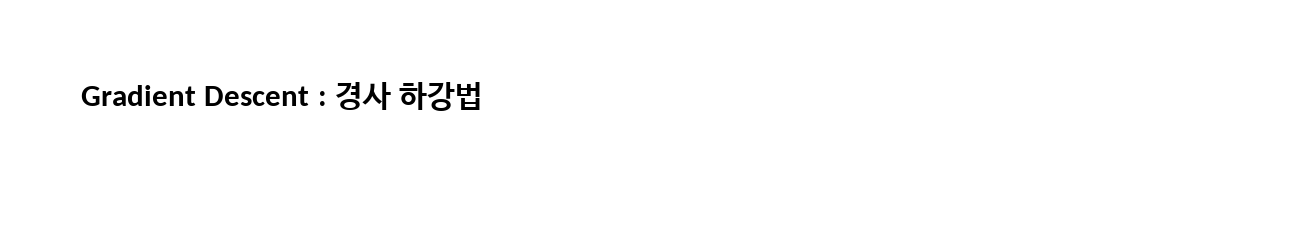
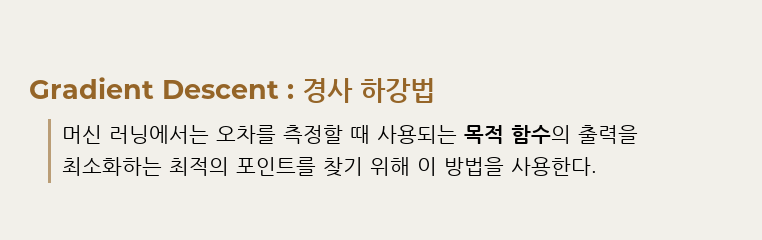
+ 머신 러닝에서는 오차를 측정할 때 사용되는 목적 함수의 출력을 최소화하는 최적의 포인트를 찾기 위해 이 방법을 사용한다.

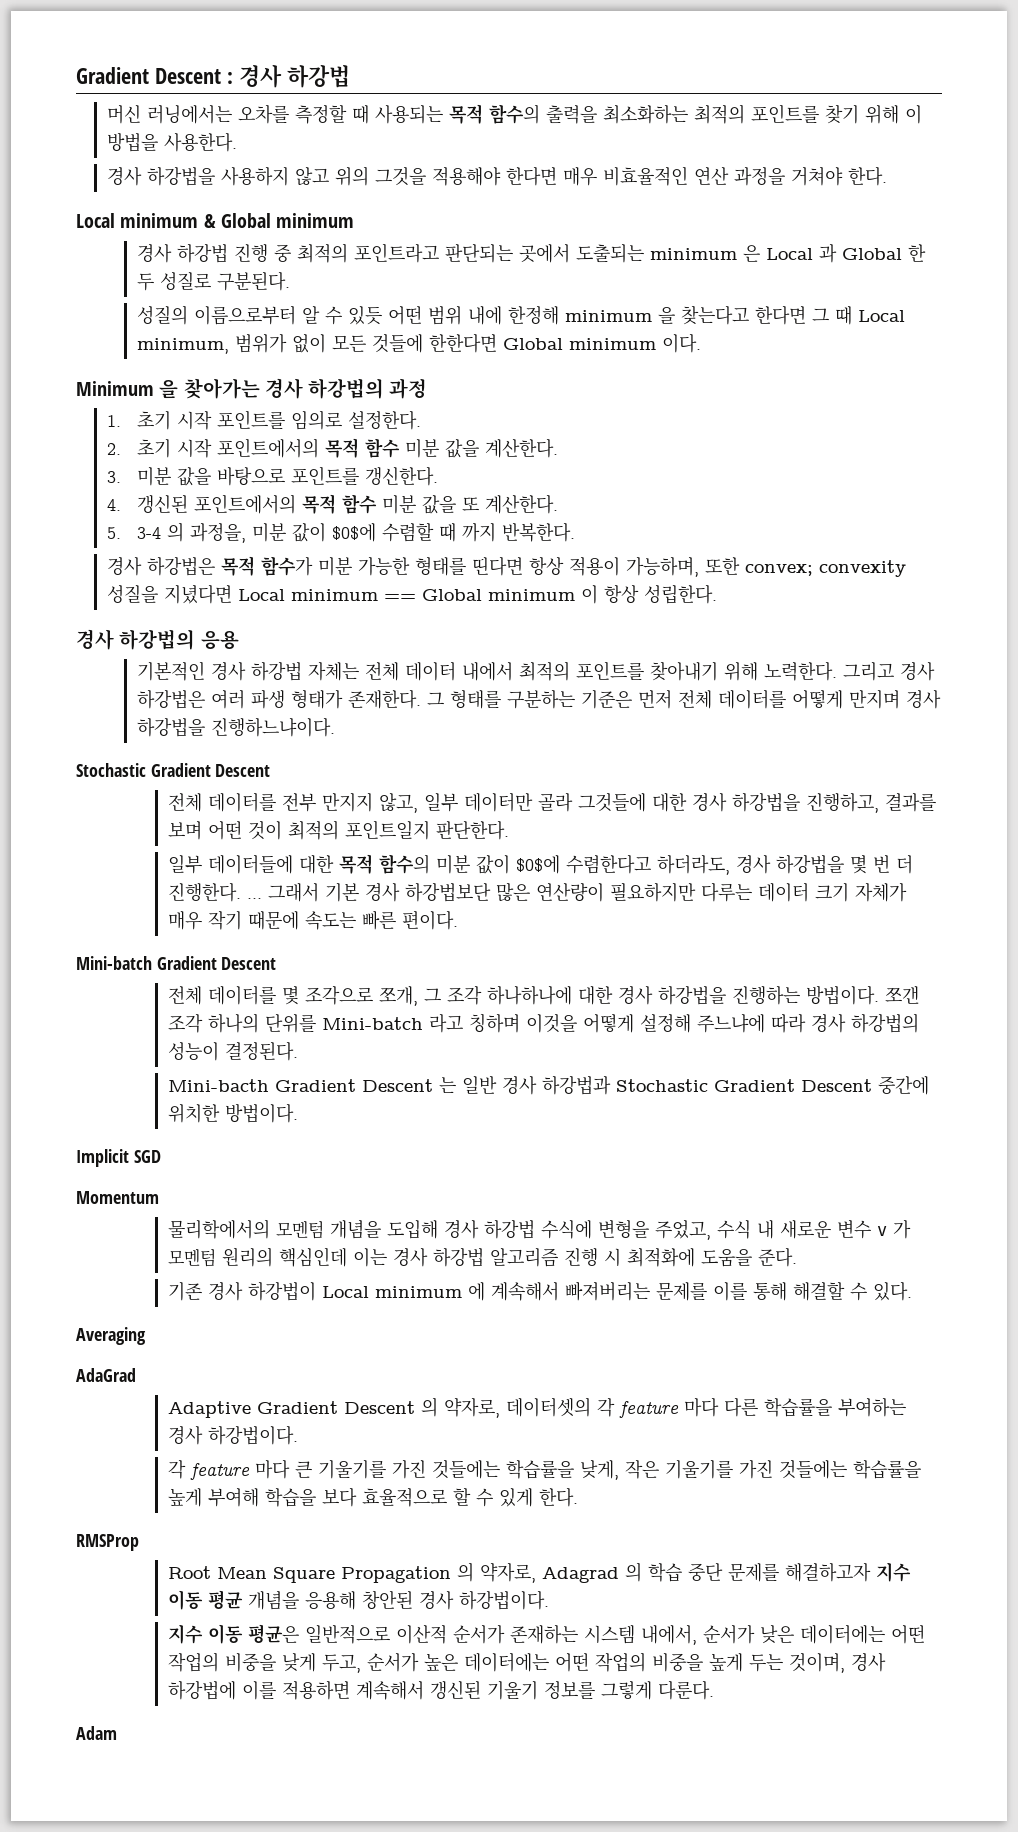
+ 경사 하강법을 사용하지 않고 위의 그것을 적용해야 한다면 매우 비효율적인 연산 과정을 거쳐야 한다.
+ Local minimum & Global minimum
+ 경사 하강법 진행 중 최적의 포인트라고 판단되는 곳에서 도출되는 minimum 은 Local 과 Global 한 두 성질로 구분된다.
+ 성질의 이름으로부터 알 수 있듯 어떤 범위 내에 한정해 minimum 을 찾는다고 한다면 그 때 Local minimum, 범위가 없이 모든 것들에 한한다면 Global minimum 이다.
+ Minimum 을 찾아가는 경사 하강법의 과정
+ 1. 초기 시작 포인트를 임의로 설정한다.
+ 2. 초기 시작 포인트에서의 목적 함수 미분 값을 계산한다.
+ 3. 미분 값을 바탕으로 포인트를 갱신한다.
+ 4. 갱신된 포인트에서의 목적 함수 미분 값을 또 계산한다.
+ 5. 3-4 의 과정을, 미분 값이 $0$에 수렴할 때 까지 반복한다.
+ 경사 하강법은 목적 함수가 미분 가능한 형태를 띤다면 항상 적용이 가능하며, 또한 convex; convexity 성질을 지녔다면 Local minimum == Global minimum 이 항상 성립한다.
+ 경사 하강법의 응용
+ 기본적인 경사 하강법 자체는 전체 데이터 내에서 최적의 포인트를 찾아내기 위해 노력한다. 그리고 경사 하강법은 여러 파생 형태가 존재한다. 그 형태를 구분하는 기준은 먼저 전체 데이터를 어떻게 만지며 경사 하강법을 진행하느냐이다.
+ Stochastic Gradient Descent
+ 전체 데이터를 전부 만지지 않고, 일부 데이터만 골라 그것들에 대한 경사 하강법을 진행하고, 결과를 보며 어떤 것이 최적의 포인트일지 판단한다.
+ 일부 데이터들에 대한 목적 함수의 미분 값이 $0$에 수렴한다고 하더라도, 경사 하강법을 몇 번 더 진행한다. ... 그래서 기본 경사 하강법보단 많은 연산량이 필요하지만 다루는 데이터 크기 자체가 매우 작기 때문에 속도는 빠른 편이다.
+ Mini-batch Gradient Descent
+ 전체 데이터를 몇 조각으로 쪼개, 그 조각 하나하나에 대한 경사 하강법을 진행하는 방법이다. 쪼갠 조각 하나의 단위를 Mini-batch 라고 칭하며 이것을 어떻게 설정해 주느냐에 따라 경사 하강법의 성능이 결정된다.
+ Mini-bacth Gradient Descent 는 일반 경사 하강법과 Stochastic Gradient Descent 중간에 위치한 방법이다.
+ Implicit SGD
+ Momentum
+ 물리학에서의 모멘텀 개념을 도입해 경사 하강법 수식에 변형을 주었고, 수식 내 새로운 변수 v 가 모멘텀 원리의 핵심인데 이는 경사 하강법 알고리즘 진행 시 최적화에 도움을 준다.
+ 기존 경사 하강법이 Local minimum 에 계속해서 빠져버리는 문제를 이를 통해 해결할 수 있다.
+ Averaging
+ AdaGrad
+ Adaptive Gradient Descent 의 약자로, 데이터셋의 각 feature 마다 다른 학습률을 부여하는 경사 하강법이다.
+ 각 feature 마다 큰 기울기를 가진 것들에는 학습률을 낮게, 작은 기울기를 가진 것들에는 학습률을 높게 부여해 학습을 보다 효율적으로 할 수 있게 한다.
+ RMSProp
+ Root Mean Square Propagation 의 약자로, Adagrad 의 학습 중단 문제를 해결하고자 지수 이동 평균 개념을 응용해 창안된 경사 하강법이다.
+ 지수 이동 평균은 일반적으로 이산적 순서가 존재하는 시스템 내에서, 순서가 낮은 데이터에는 어떤 작업의 비중을 낮게 두고, 순서가 높은 데이터에는 어떤 작업의 비중을 높게 두는 것이며, 경사 하강법에 이를 적용하면 계속해서 갱신된 기울기 정보를 그렇게 다룬다.
+ Adam

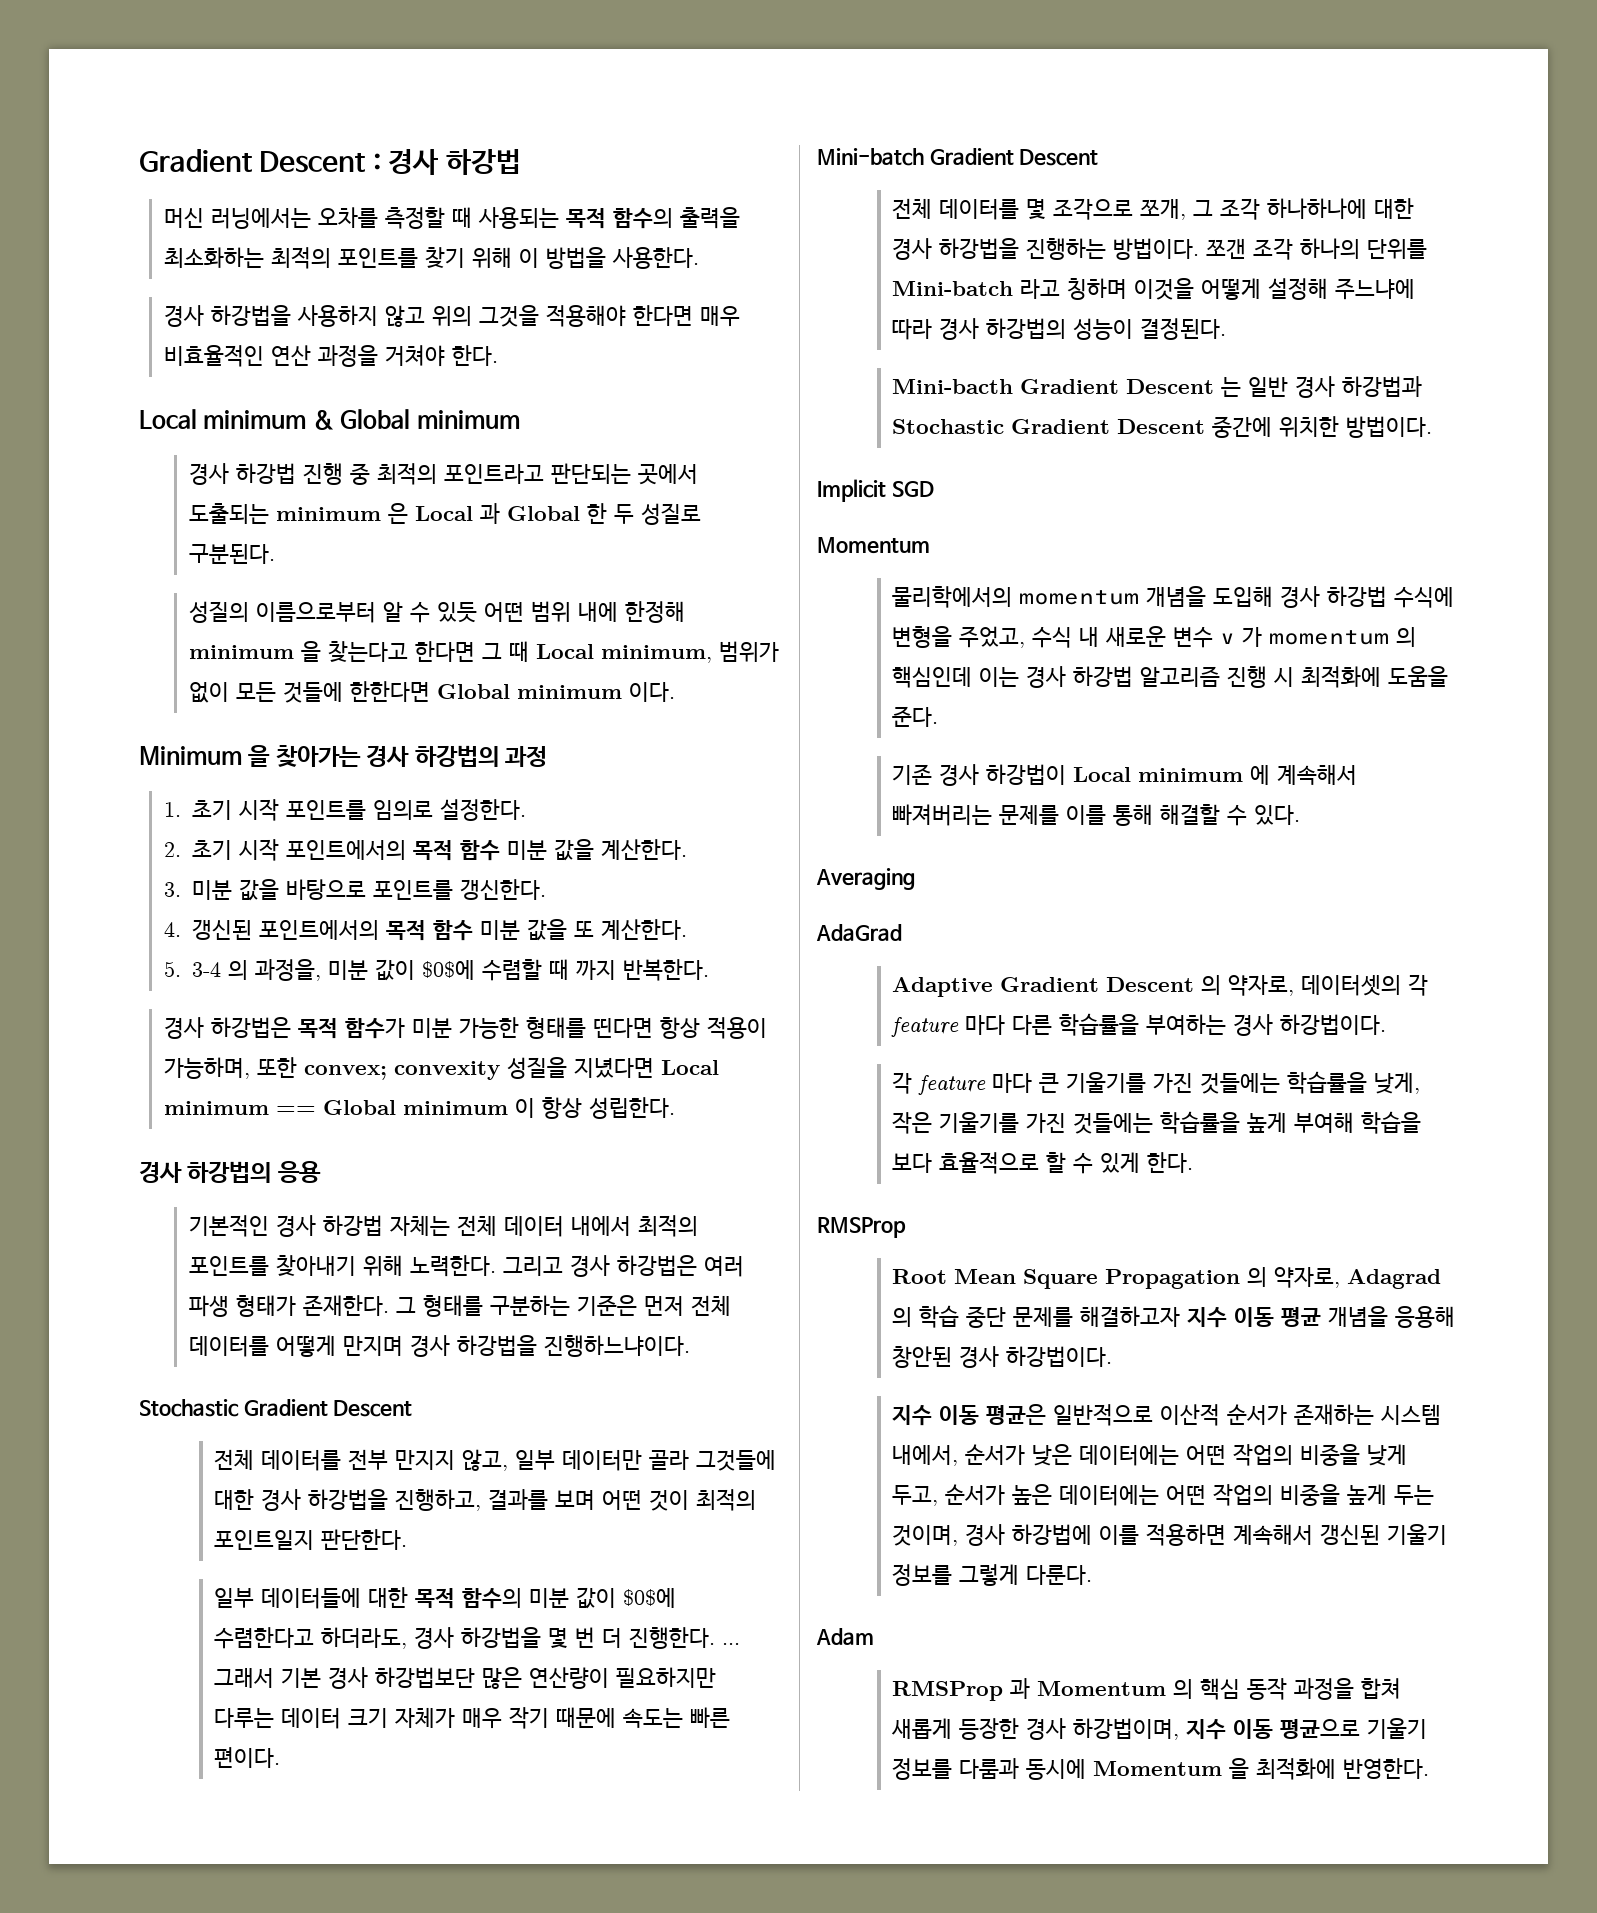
- 물리학에서의 모멘텀 개념을 도입해 경사 하강법 수식에 변형을 주었고, 수식 내 새로운 변수 v 가 모멘텀 원리의 핵심인데 이는 경사 하강법 알고리즘 진행 시 최적화에 도움을 준다.
+ 물리학에서의 momentum 개념을 도입해 경사 하강법 수식에 변형을 주었고, 수식 내 새로운 변수 v 가 momentum 의 핵심인데 이는 경사 하강법 알고리즘 진행 시 최적화에 도움을 준다.
+ RMSProp 과 Momentum 의 핵심 동작 과정을 합쳐 새롭게 등장한 경사 하강법이며, 지수 이동 평균으로 기울기 정보를 다룸과 동시에 Momentum 을 최적화에 반영한다.

